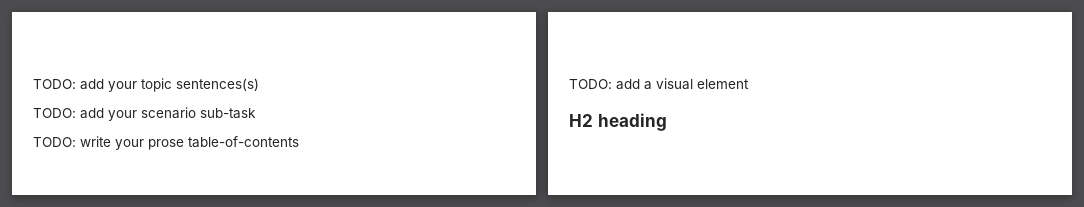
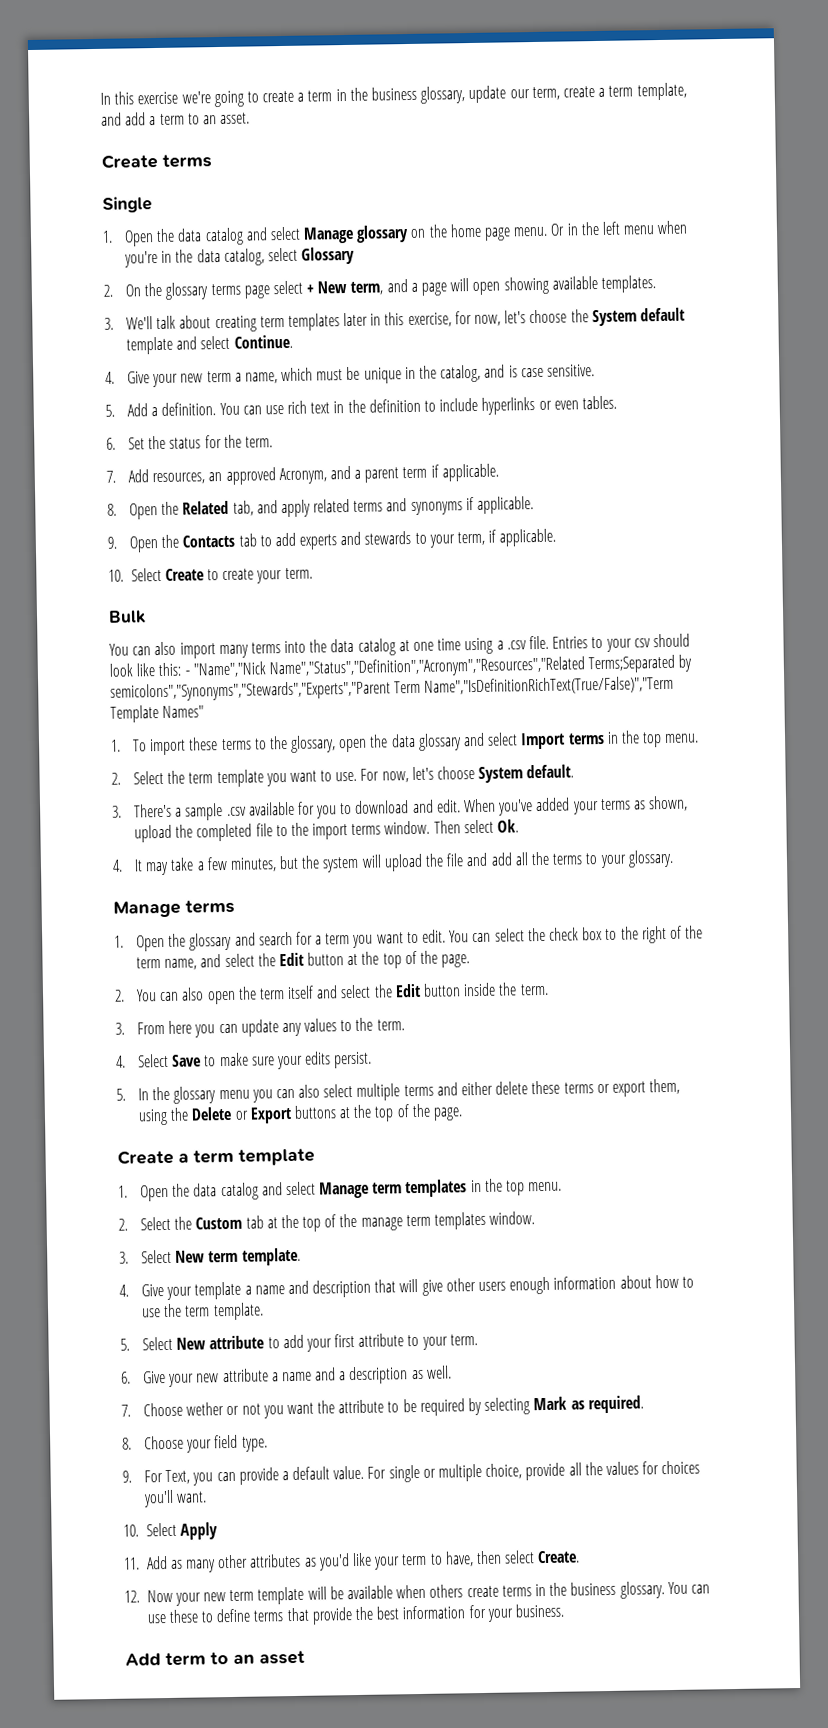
- TODO: add your topic sentences(s)
- TODO: add your scenario sub-task
- TODO: write your prose table-of-contents
- TODO: add a visual element
- H2 heading
+ In this exercise we're going to create a term in the business glossary, update our term, create a term template, and add a term to an asset.
+ Create terms
+ Single
+ 1. Open the data catalog and select Manage glossary on the home page menu. Or in the left menu when you're in the data catalog, select Glossary
+ 2. On the glossary terms page select + New term, and a page will open showing available templates.
+ 3. We'll talk about creating term templates later in this exercise, for now, let's choose the System default template and select Continue.
+ 4. Give your new term a name, which must be unique in the catalog, and is case sensitive.
+ 5. Add a definition. You can use rich text in the definition to include hyperlinks or even tables.
+ 6. Set the status for the term.
+ 7. Add resources, an approved Acronym, and a parent term if applicable.
+ 8. Open the Related tab, and apply related terms and synonyms if applicable.
+ 9. Open the Contacts tab to add experts and stewards to your term, if applicable.
+ 10. Select Create to create your term.
+ Bulk
+ You can also import many terms into the data catalog at one time using a .csv file. Entries to your csv should look like this: - "Name","Nick Name","Status","Definition","Acronym","Resources","Related Terms;Separated by semicolons","Synonyms","Stewards","Experts","Parent Term Name","IsDefinitionRichText(True/False)","Term Template Names"
+ 1. To import these terms to the glossary, open the data glossary and select Import terms in the top menu.
+ 2. Select the term template you want to use. For now, let's choose System default.
+ 3. There's a sample .csv available for you to download and edit. When you've added your terms as shown, upload the completed file to the import terms window. Then select Ok.
+ 4. It may take a few minutes, but the system will upload the file and add all the terms to your glossary.
+ Manage terms
+ 1. Open the glossary and search for a term you want to edit. You can select the check box to the right of the term name, and select the Edit button at the top of the page.
+ 2. You can also open the term itself and select the Edit button inside the term.
+ 3. From here you can update any values to the term.
+ 4. Select Save to make sure your edits persist.
+ 5. In the glossary menu you can also select multiple terms and either delete these terms or export them, using the Delete or Export buttons at the top of the page.
+ Create a term template
+ 1. Open the data catalog and select Manage term templates in the top menu.
+ 2. Select the Custom tab at the top of the manage term templates window.
+ 3. Select New term template.
+ 4. Give your template a name and description that will give other users enough information about how to use the term template.
+ 5. Select New attribute to add your first attribute to your term.
+ 6. Give your new attribute a name and a description as well.
+ 7. Choose wether or not you want the attribute to be required by selecting Mark as required.
+ 8. Choose your field type.
+ 9. For Text, you can provide a default value. For single or multiple choice, provide all the values for choices you'll want.
+ 10. Select Apply
+ 11. Add as many other attributes as you'd like your term to have, then select Create.
+ 12. Now your new term template will be available when others create terms in the business glossary. You can use these to define terms that provide the best information for your business.
+ Add term to an asset

